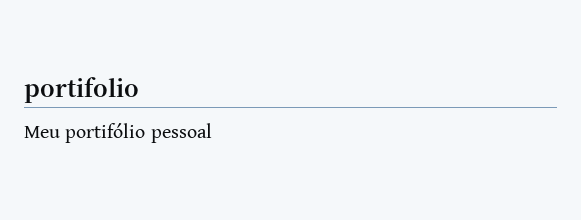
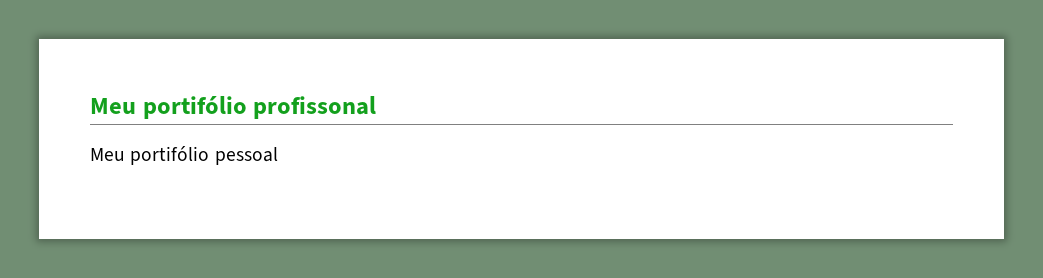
- portifolio
+ Meu portifólio profissonal

